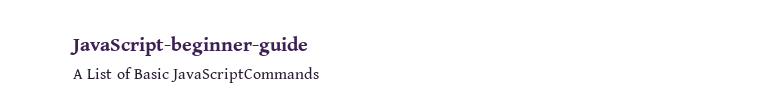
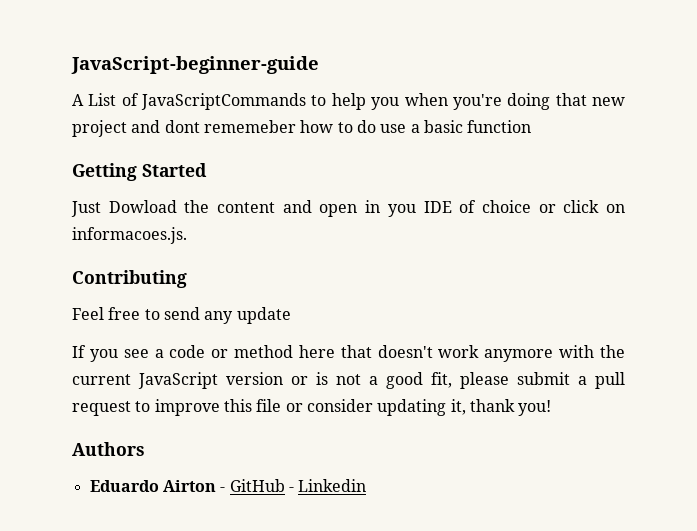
- A List of Basic JavaScriptCommands
+ A List of JavaScriptCommands to help you when you're doing that new project and dont rememeber how to do use a basic function
+ Getting Started
+ Just Dowload the content and open in you IDE of choice or click on informacoes.js.
+ Contributing
+ Feel free to send any update
+ If you see a code or method here that doesn't work anymore with the current JavaScript version or is not a good fit, please submit a pull request to improve this file or consider updating it, thank you!
+ Authors
+ Eduardo Airton - GitHub - Linkedin

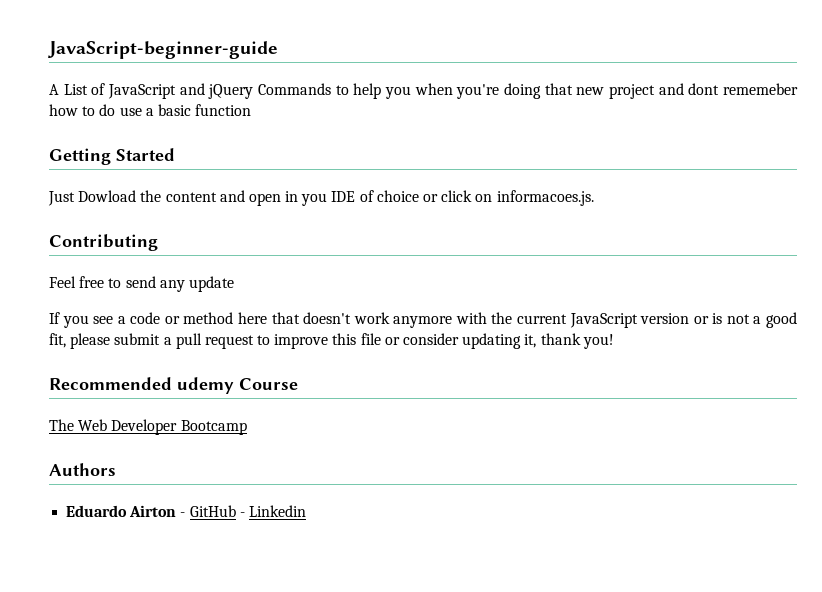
- A List of JavaScriptCommands to help you when you're doing that new project and dont rememeber how to do use a basic function
+ A List of JavaScript and jQuery Commands to help you when you're doing that new project and dont rememeber how to do use a basic function
+ Recommended udemy Course
+ The Web Developer Bootcamp

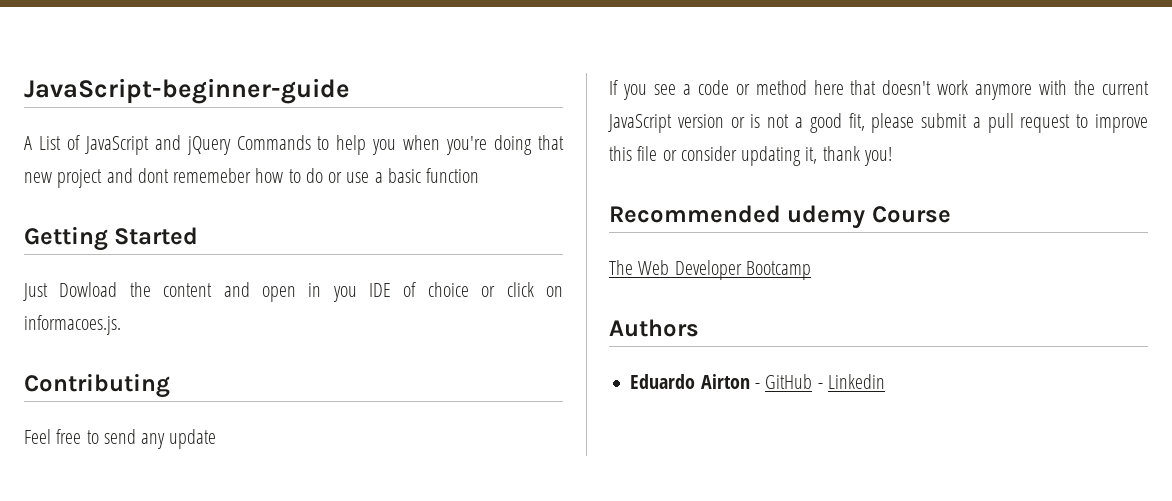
- A List of JavaScript and jQuery Commands to help you when you're doing that new project and dont rememeber how to do use a basic function
+ A List of JavaScript and jQuery Commands to help you when you're doing that new project and dont rememeber how to do or use a basic function

